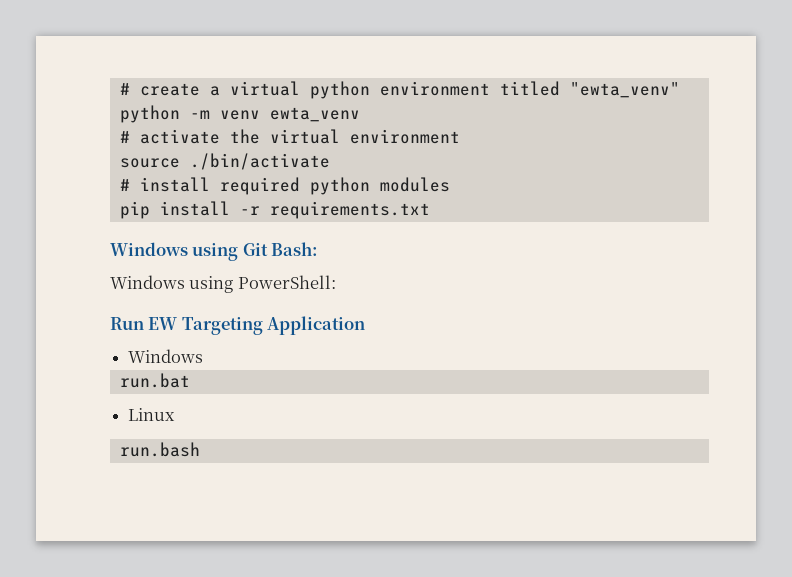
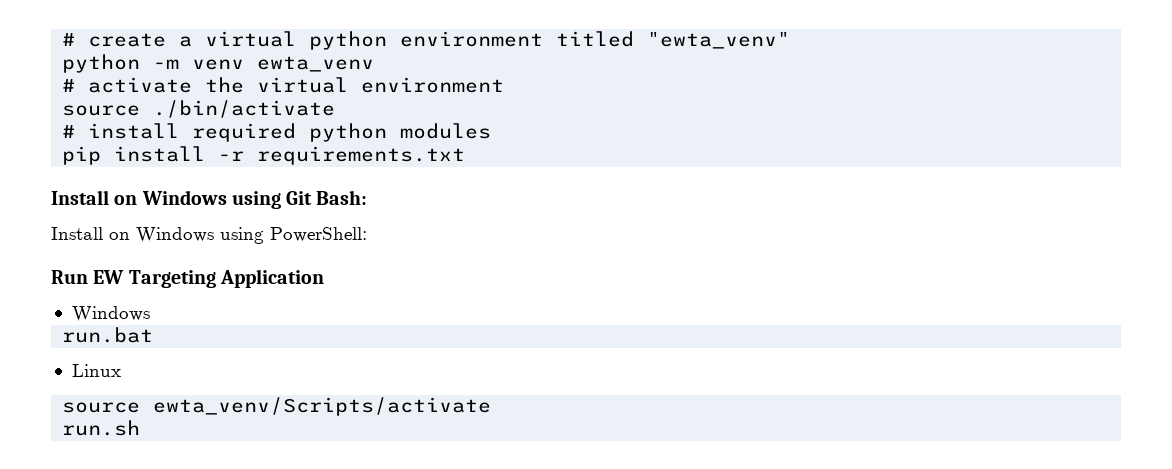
- Windows using Git Bash:
+ Install on Windows using Git Bash:
- Windows using PowerShell:
+ Install on Windows using PowerShell:
- run.bash
+ source ewta_venv/Scripts/activate
+ run.sh

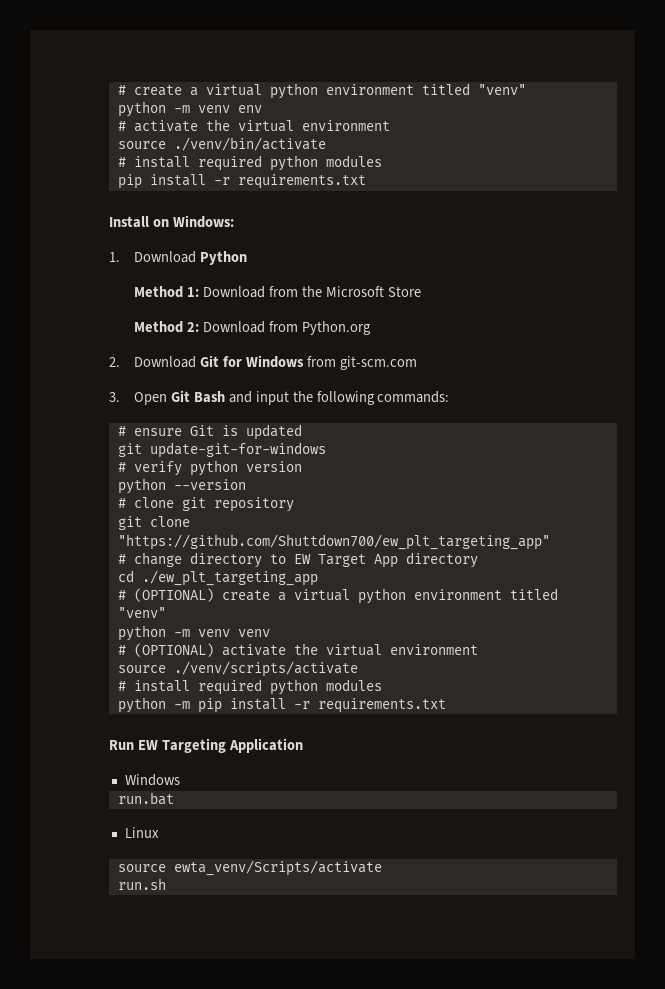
- # create a virtual python environment titled "ewta_venv"
- python -m venv ewta_venv
+ # create a virtual python environment titled "venv"
+ python -m venv env
- source ./bin/activate
+ source ./venv/bin/activate
- Install on Windows using Git Bash:
- Install on Windows using PowerShell:
+ Install on Windows:
+ 1. Download Python
+ Method 1: Download from the Microsoft Store
+ Method 2: Download from Python.org
+ 2. Download Git for Windows from git-scm.com
+ 3. Open Git Bash and input the following commands:
+ # ensure Git is updated
+ git update-git-for-windows
+ # verify python version
+ python --version
+ # clone git repository
+ git clone "https://github.com/Shuttdown700/ew_plt_targeting_app"
+ # change directory to EW Target App directory
+ cd ./ew_plt_targeting_app
+ # (OPTIONAL) create a virtual python environment titled "venv"
+ python -m venv venv
+ # (OPTIONAL) activate the virtual environment
+ source ./venv/scripts/activate
+ # install required python modules
+ python -m pip install -r requirements.txt

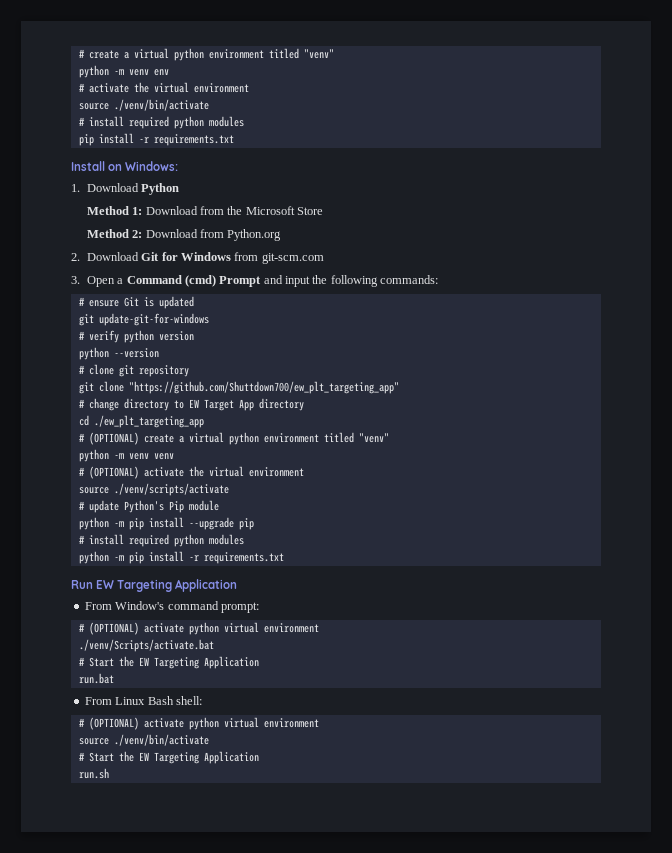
- 3. Open Git Bash and input the following commands:
+ 3. Open a Command (cmd) Prompt and input the following commands:
+ # update Python's Pip module
+ python -m pip install --upgrade pip
  Run EW Targeting Application
- Windows
+ From Window's command prompt:
+ # (OPTIONAL) activate python virtual environment
+ ./venv/Scripts/activate.bat
+ # Start the EW Targeting Application
- Linux
- source ewta_venv/Scripts/activate
+ From Linux Bash shell:
+ # (OPTIONAL) activate python virtual environment
+ source ./venv/bin/activate
+ # Start the EW Targeting Application

